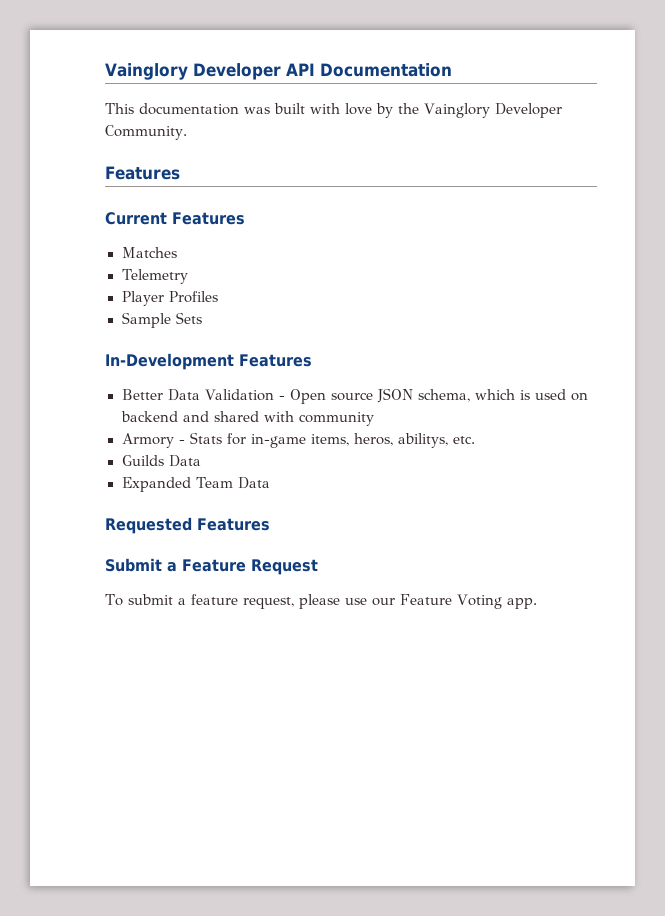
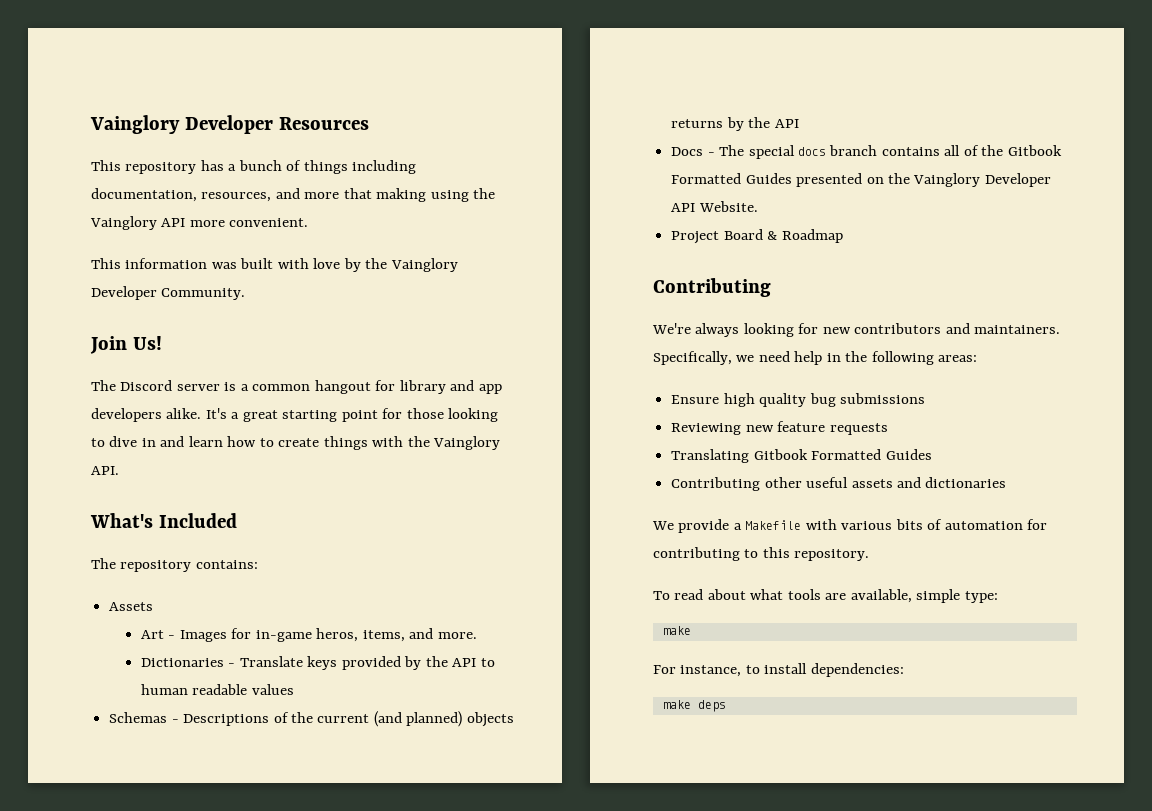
- Vainglory Developer API Documentation
- This documentation was built with love by the Vainglory Developer Community.
- Features
- Current Features
- Matches
- Telemetry
- Player Profiles
- Sample Sets
- In-Development Features
- Better Data Validation - Open source JSON schema, which is used on backend and shared with community
- Armory - Stats for in-game items, heros, abilitys, etc.
- Guilds Data
- Expanded Team Data
- Requested Features
- Submit a Feature Request
- To submit a feature request, please use our Feature Voting app.
+ Vainglory Developer Resources
+ This repository has a bunch of things including documentation, resources, and more that making using the Vainglory API more convenient.
+ This information was built with love by the Vainglory Developer Community.
+ Join Us!
+ The Discord server is a common hangout for library and app developers alike. It's a great starting point for those looking to dive in and learn how to create things with the Vainglory API.
+ What's Included
+ The repository contains:
+ Assets
+ Art - Images for in-game heros, items, and more.
+ Dictionaries - Translate keys provided by the API to human readable values
+ Schemas - Descriptions of the current (and planned) objects returns by the API
+ Docs - The special docs branch contains all of the Gitbook Formatted Guides presented on the Vainglory Developer API Website.
+ Project Board & Roadmap
+ Contributing
+ We're always looking for new contributors and maintainers. Specifically, we need help in the following areas:
+ Ensure high quality bug submissions
+ Reviewing new feature requests
+ Translating Gitbook Formatted Guides
+ Contributing other useful assets and dictionaries
+ We provide a Makefile with various bits of automation for contributing to this repository.
+ To read about what tools are available, simple type:
+ make
+ For instance, to install dependencies:
+ make deps

